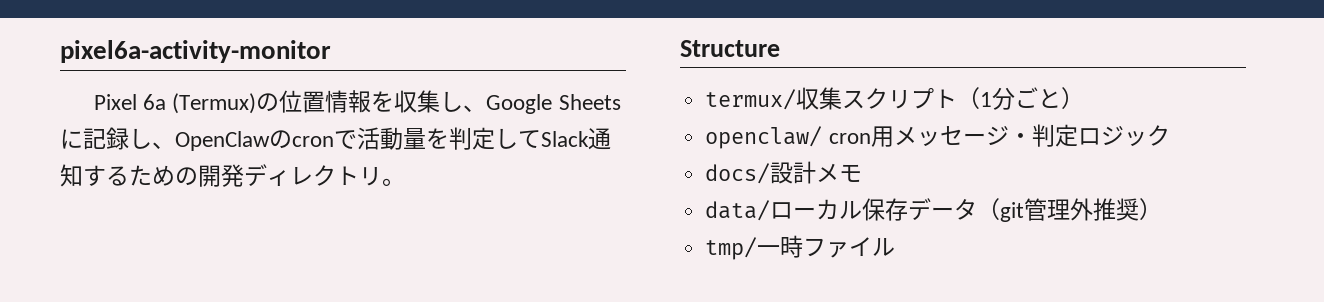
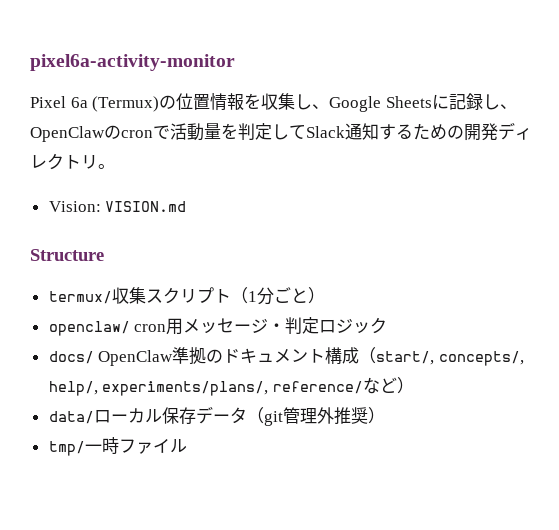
+ Vision: VISION.md
- docs/設計メモ
+ docs/ OpenClaw準拠のドキュメント構成（start/, concepts/, help/, experiments/plans/, reference/など）

